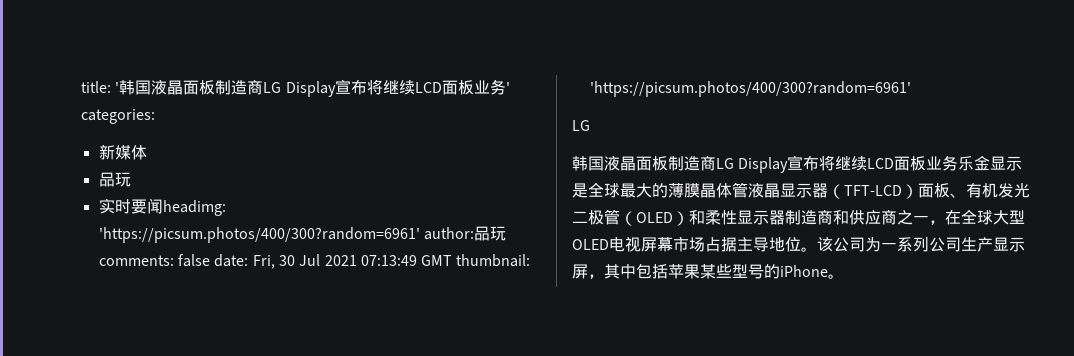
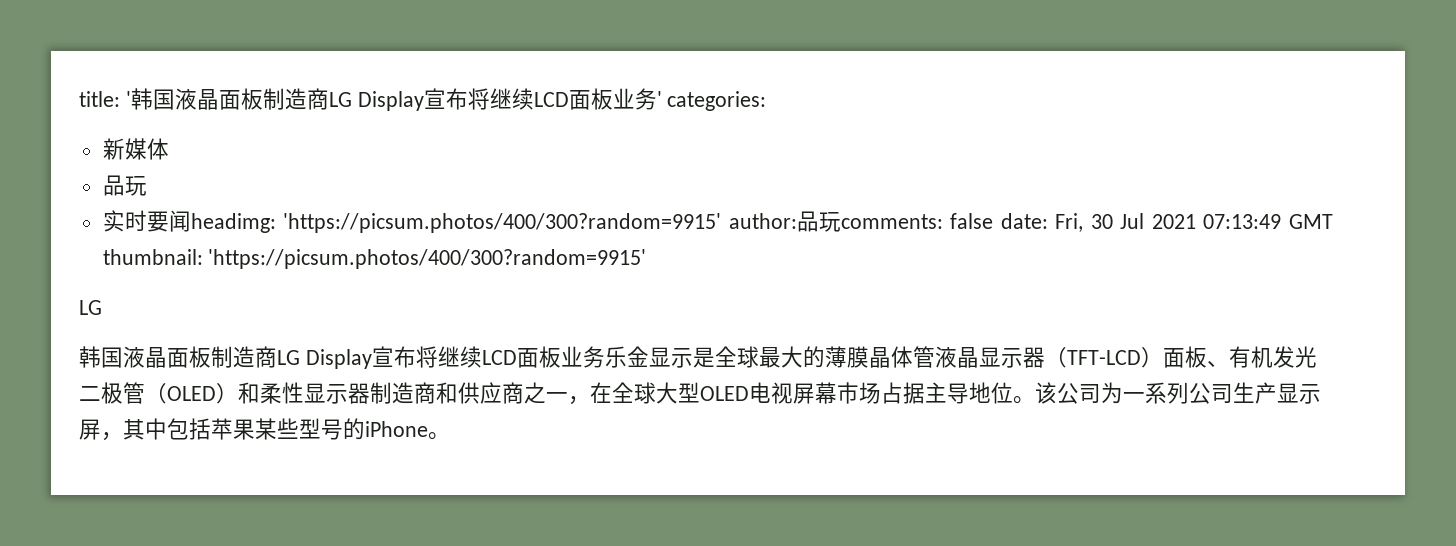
- 实时要闻headimg: 'https://picsum.photos/400/300?random=6961' author:品玩comments: false date: Fri, 30 Jul 2021 07:13:49 GMT thumbnail: 'https://picsum.photos/400/300?random=6961'
+ 实时要闻headimg: 'https://picsum.photos/400/300?random=9915' author:品玩comments: false date: Fri, 30 Jul 2021 07:13:49 GMT thumbnail: 'https://picsum.photos/400/300?random=9915'

